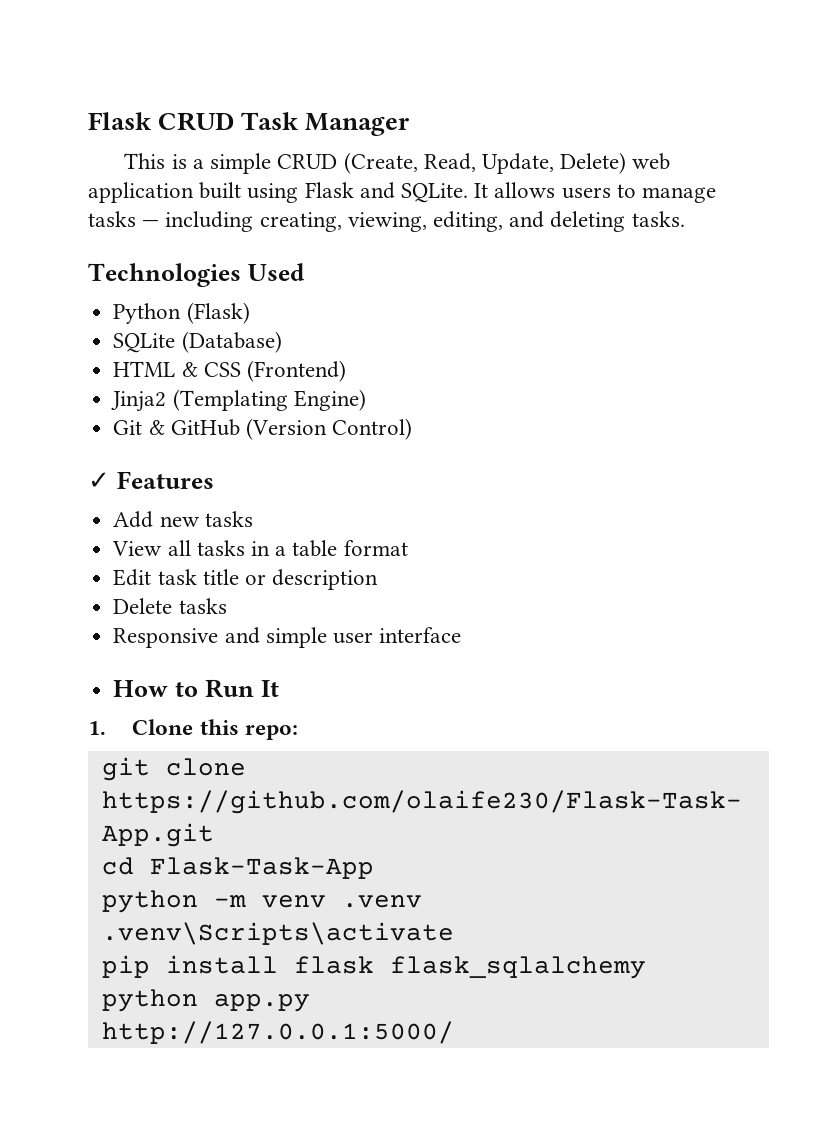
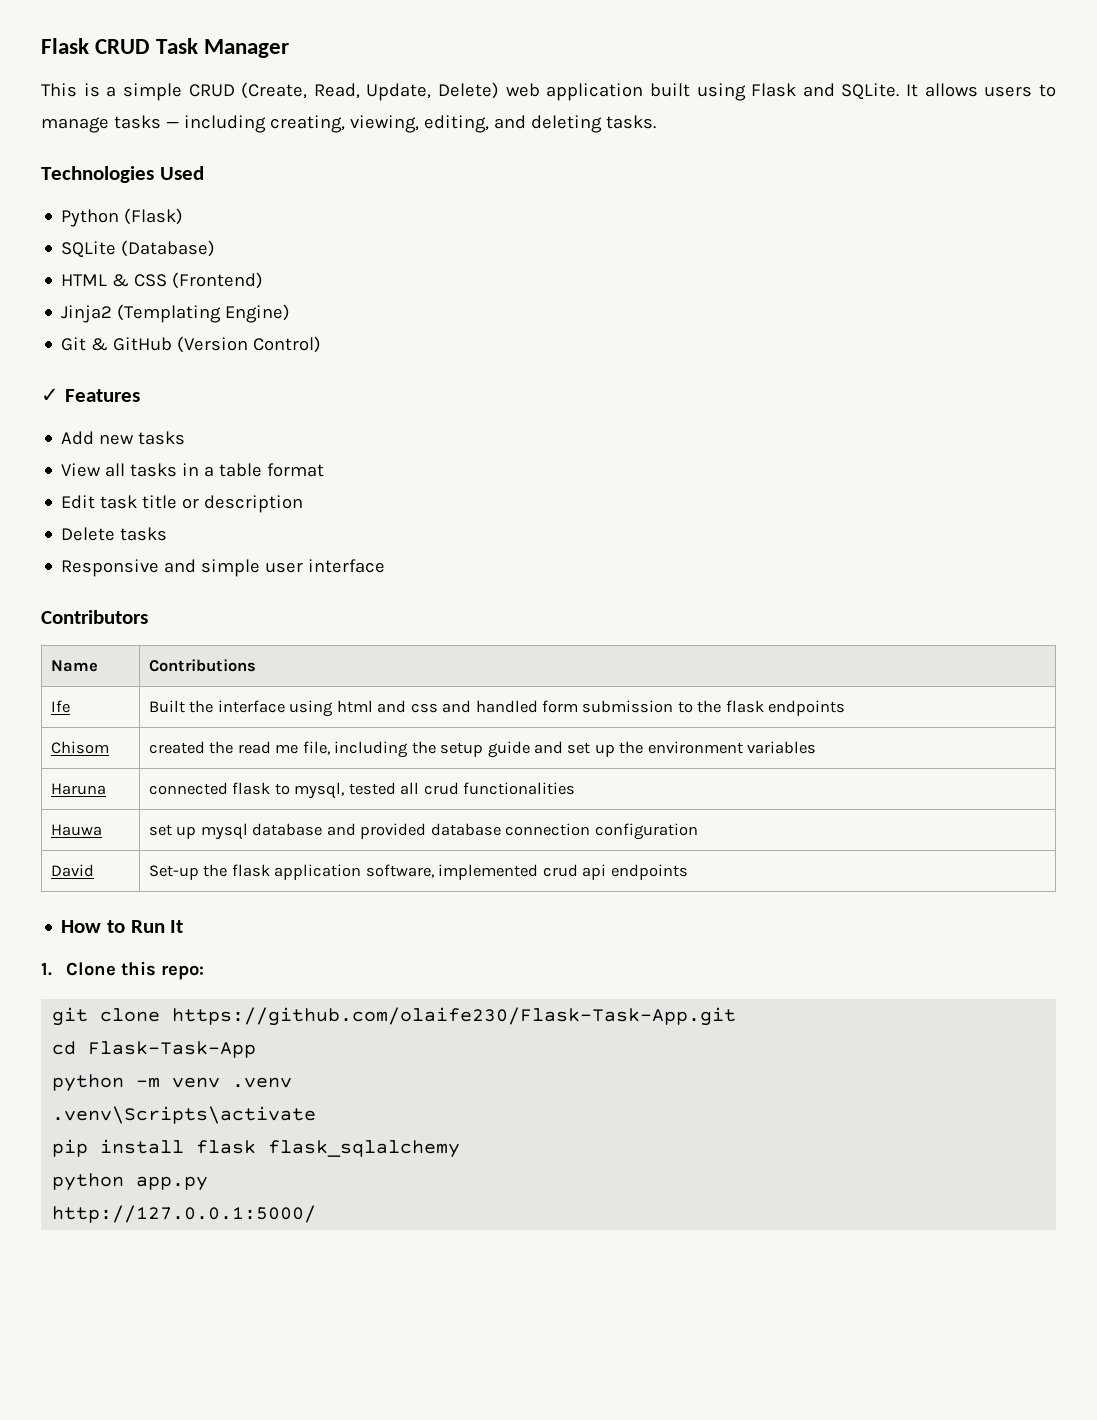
+ Contributors
+ Name | Contributions
+ Ife | Built the interface using html and css and handled form submission to the flask endpoints
+ Chisom | created the read me file, including the setup guide and set up the environment variables
+ Haruna | connected flask to mysql, tested all crud functionalities
+ Hauwa | set up mysql database and provided database connection configuration
+ David | Set-up the flask application software, implemented crud api endpoints

